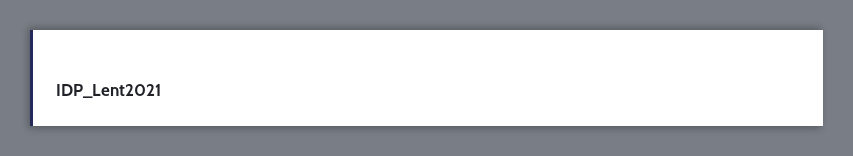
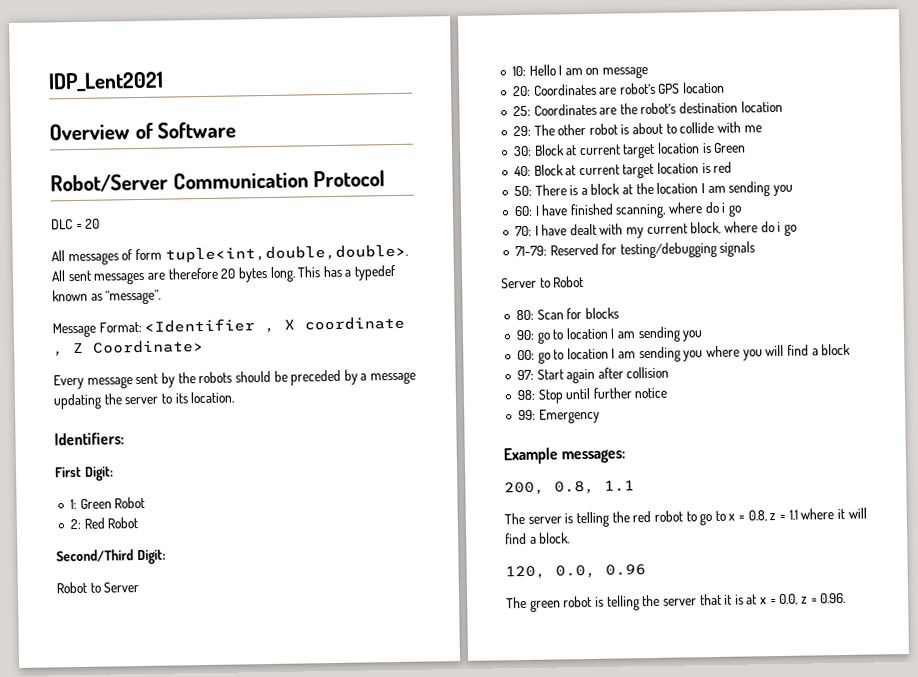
+ Overview of Software
+ Robot/Server Communication Protocol
+ DLC = 20
+ All messages of form tuple<int,double,double>. All sent messages are therefore 20 bytes long. This has a typedef known as “message”.
+ Message Format: <Identifier , X coordinate , Z Coordinate>
+ Every message sent by the robots should be preceded by a message updating the server to its location.
+ Identifiers:
+ First Digit:
+ 1: Green Robot
+ 2: Red Robot
+ Second/Third Digit:
+ Robot to Server
+ 10: Hello I am on message
+ 20: Coordinates are robot’s GPS location
+ 25: Coordinates are the robot’s destination location
+ 29: The other robot is about to collide with me
+ 30: Block at current target location is Green
+ 40: Block at current target location is red
+ 50: There is a block at the location I am sending you
+ 60: I have finished scanning, where do i go
+ 70: I have dealt with my current block, where do i go
+ 71-79: Reserved for testing/debugging signals
+ Server to Robot
+ 80: Scan for blocks
+ 90: go to location I am sending you
+ 00: go to location I am sending you where you will find a block
+ 97: Start again after collision
+ 98: Stop until further notice
+ 99: Emergency
+ Example messages:
+ 200, 0.8, 1.1
+ The server is telling the red robot to go to x = 0.8, z = 1.1 where it will find a block.
+ 120, 0.0, 0.96
+ The green robot is telling the server that it is at x = 0.0, z = 0.96.

